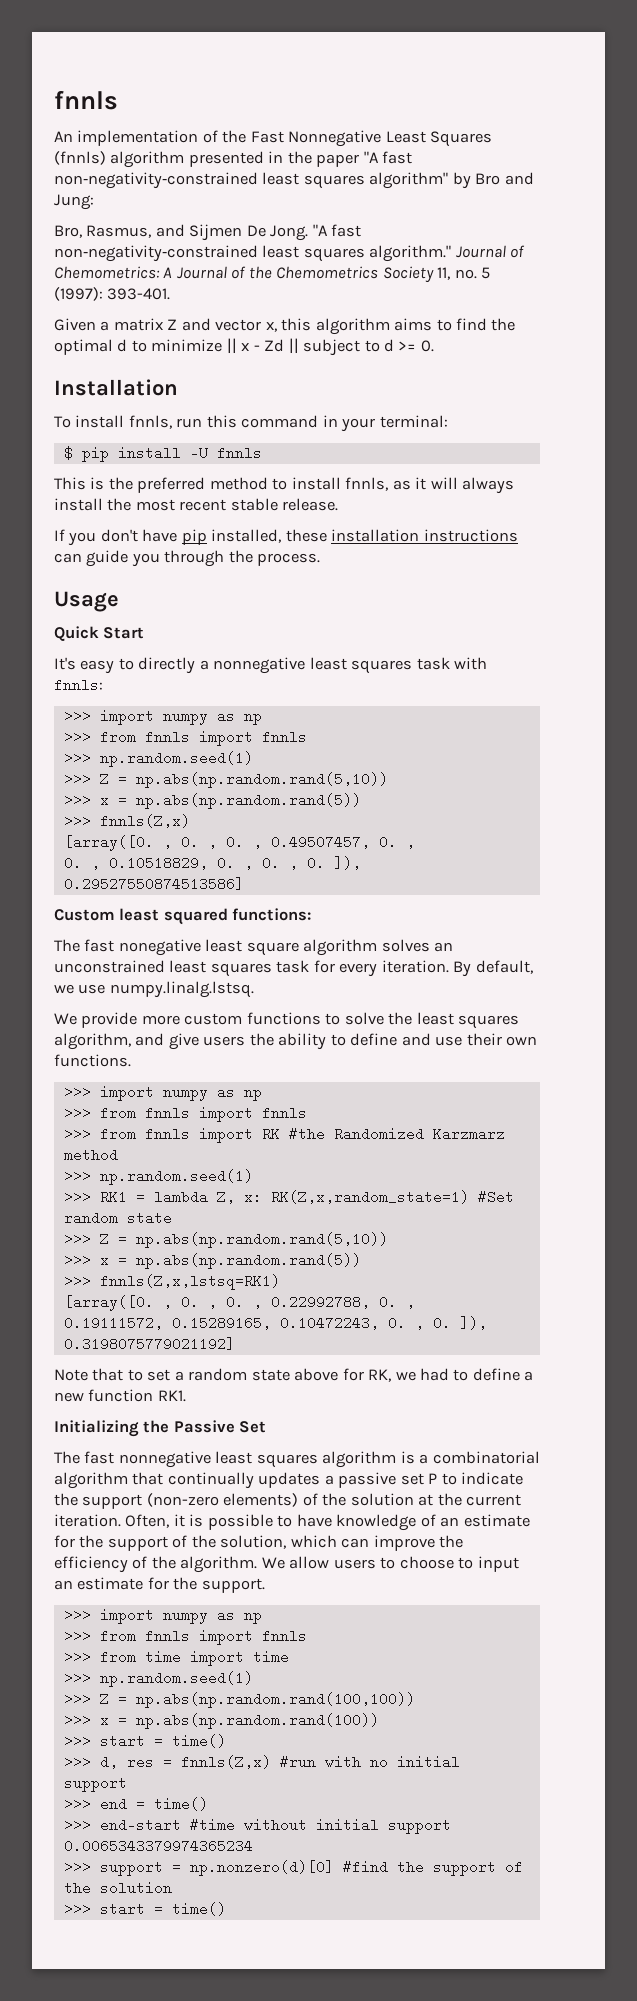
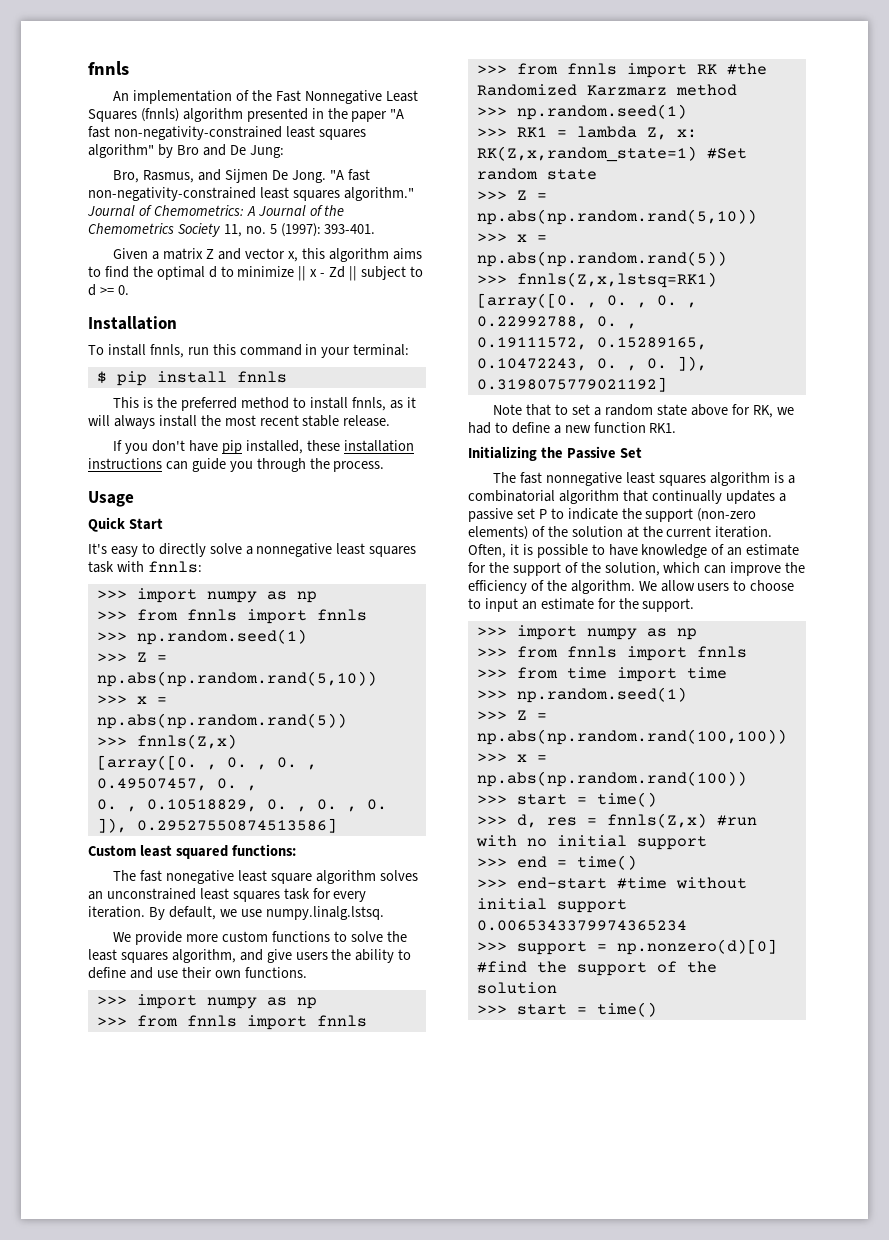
- An implementation of the Fast Nonnegative Least Squares (fnnls) algorithm presented in the paper "A fast non‐negativity‐constrained least squares algorithm" by Bro and Jung:
+ An implementation of the Fast Nonnegative Least Squares (fnnls) algorithm presented in the paper "A fast non‐negativity‐constrained least squares algorithm" by Bro and De Jung:
- $ pip install -U fnnls
+ $ pip install fnnls
- It's easy to directly a nonnegative least squares task with fnnls:
+ It's easy to directly solve a nonnegative least squares task with fnnls:

